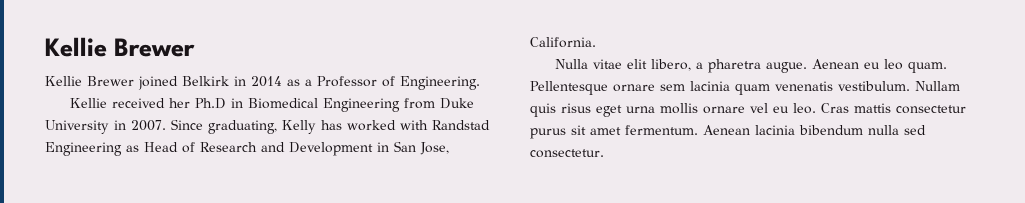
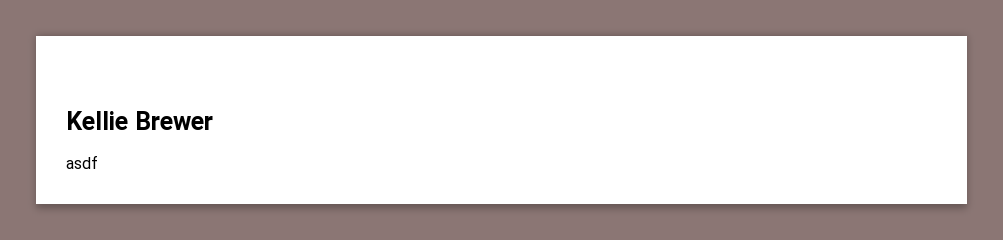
- Kellie Brewer joined Belkirk in 2014 as a Professor of Engineering.
- Kellie received her Ph.D in Biomedical Engineering from Duke University in 2007. Since graduating, Kelly has worked with Randstad Engineering as Head of Research and Development in San Jose, California.
- Nulla vitae elit libero, a pharetra augue. Aenean eu leo quam. Pellentesque ornare sem lacinia quam venenatis vestibulum. Nullam quis risus eget urna mollis ornare vel eu leo. Cras mattis consectetur purus sit amet fermentum. Aenean lacinia bibendum nulla sed consectetur.
+ asdf

